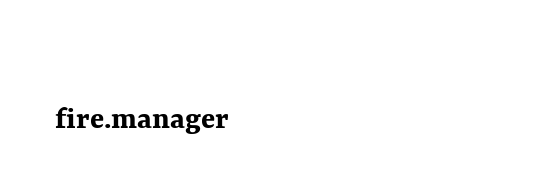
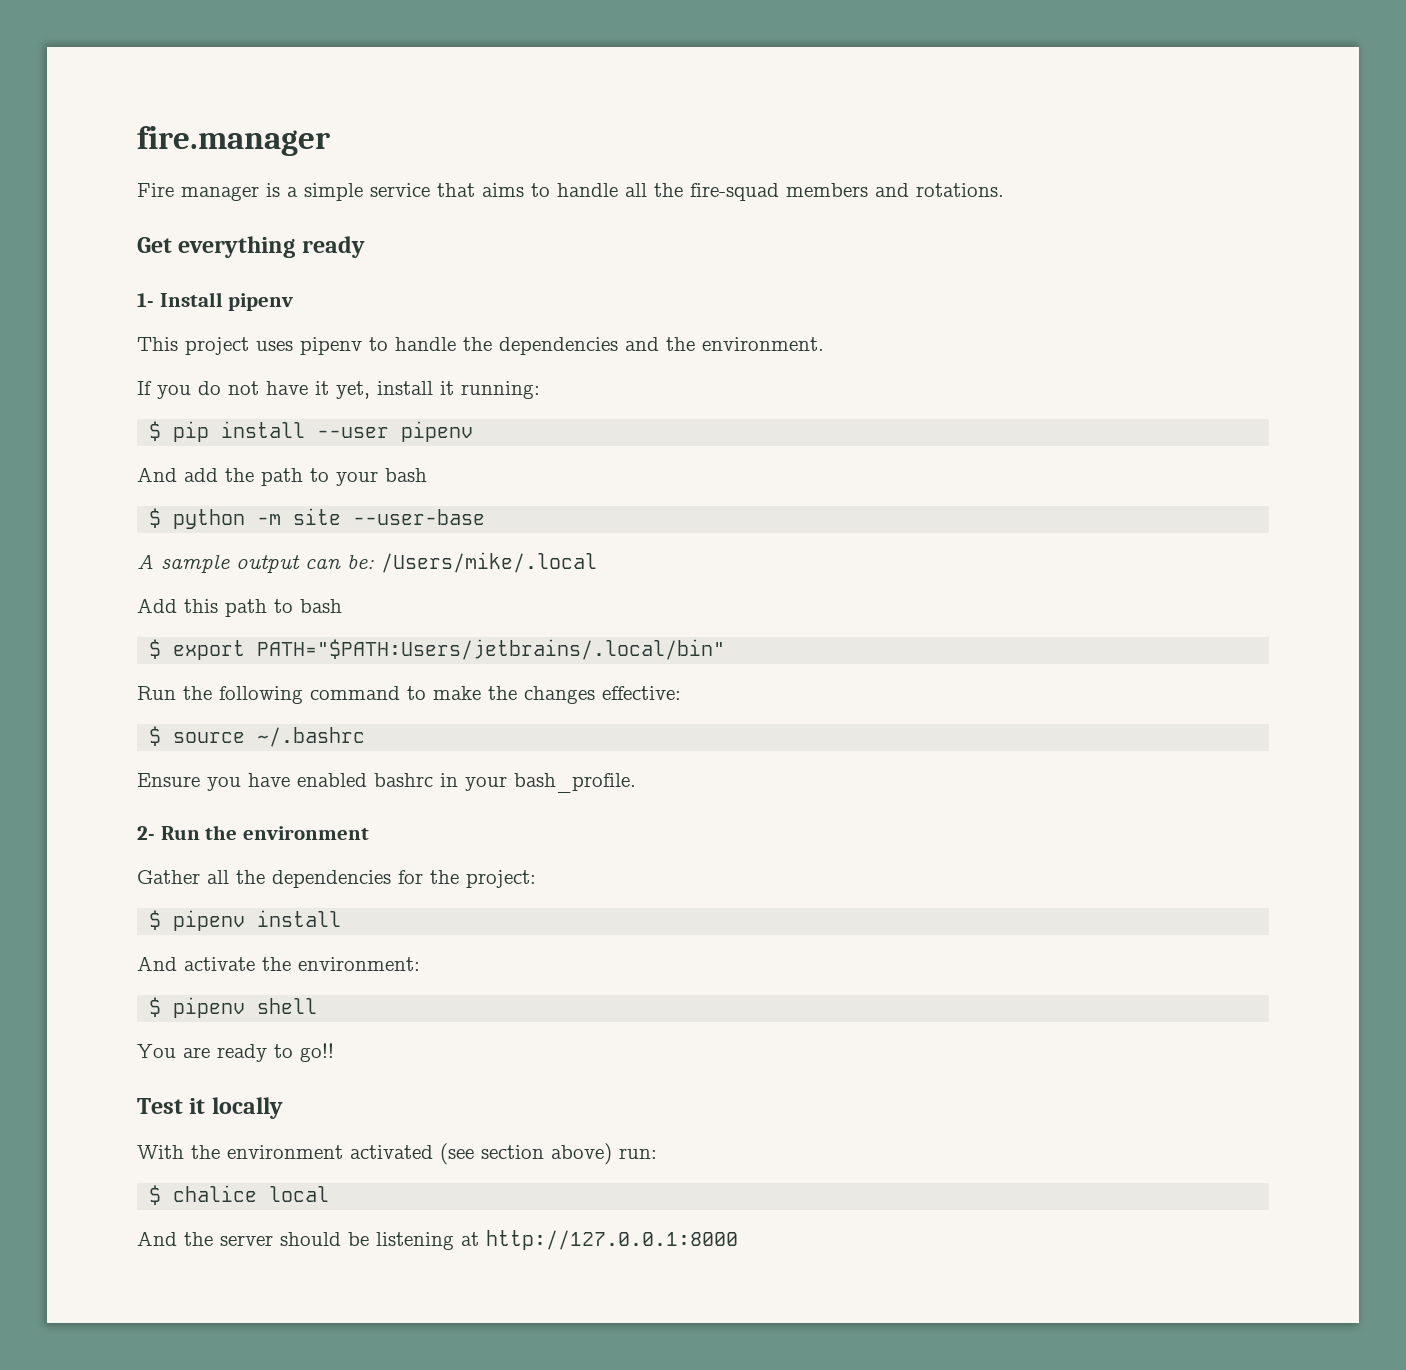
+ Fire manager is a simple service that aims to handle all the fire-squad members and rotations.
+ Get everything ready
+ 1- Install pipenv
+ This project uses pipenv to handle the dependencies and the environment.
+ If you do not have it yet, install it running:
+ $ pip install --user pipenv
+ And add the path to your bash
+ $ python -m site --user-base
+ A sample output can be: /Users/mike/.local
+ Add this path to bash
+ $ export PATH="$PATH:Users/jetbrains/.local/bin"
+ Run the following command to make the changes effective:
+ $ source ~/.bashrc
+ Ensure you have enabled bashrc in your bash_profile.
+ 2- Run the environment
+ Gather all the dependencies for the project:
+ $ pipenv install
+ And activate the environment:
+ $ pipenv shell
+ You are ready to go!!
+ Test it locally
+ With the environment activated (see section above) run:
+ $ chalice local
+ And the server should be listening at http://127.0.0.1:8000

